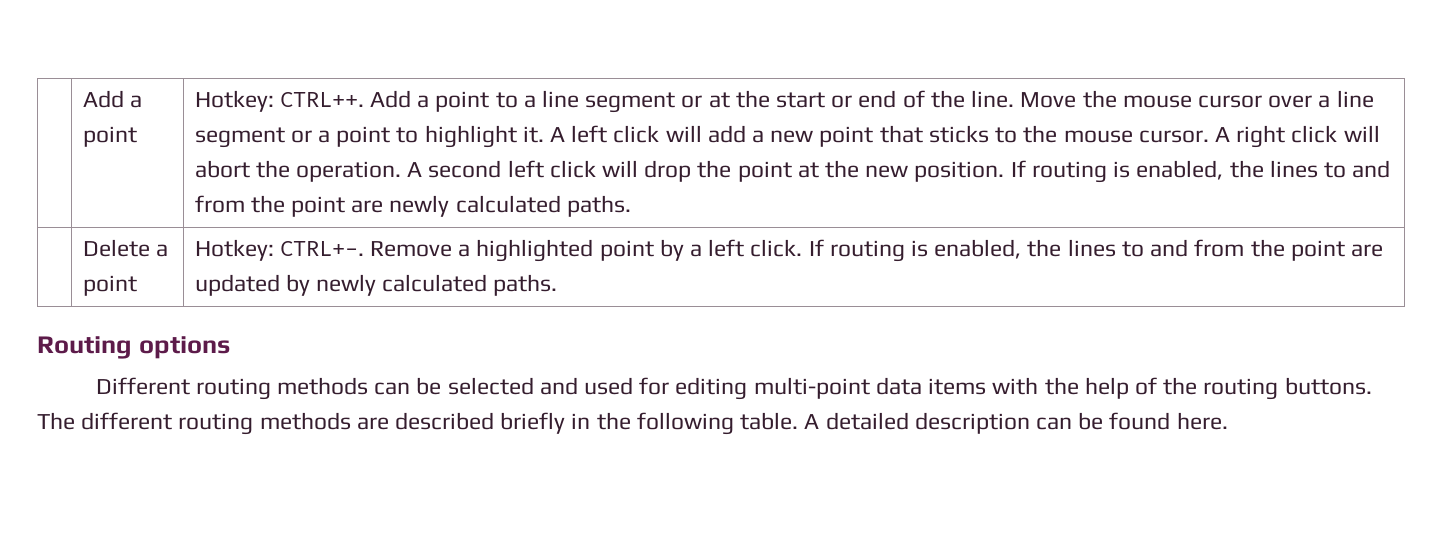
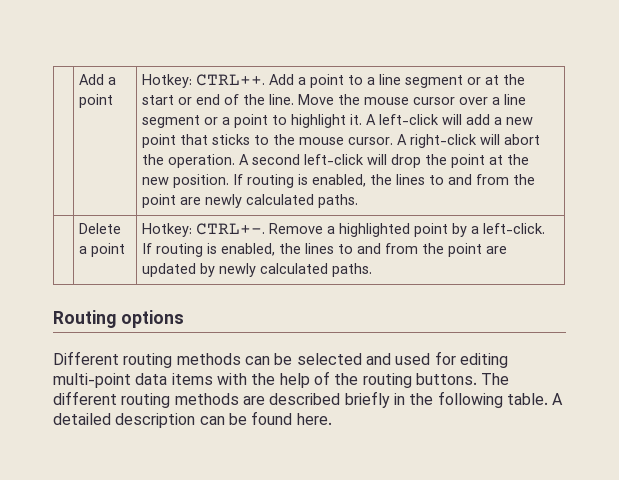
- A left click will add a new point that sticks to the mouse cursor.
+ A left-click will add a new point that sticks to the mouse cursor.
- A right click will abort the operation.
+ A right-click will abort the operation.
- A second left click will drop the point at the new position.
+ A second left-click will drop the point at the new position.
- | Delete a point | Hotkey: CTRL+-. Remove a highlighted point by a left click. If routing is enabled, the lines to and from the point are updated by newly calculated paths.
+ | Delete a point | Hotkey: CTRL+-. Remove a highlighted point by a left-click. If routing is enabled, the lines to and from the point are updated by newly calculated paths.

